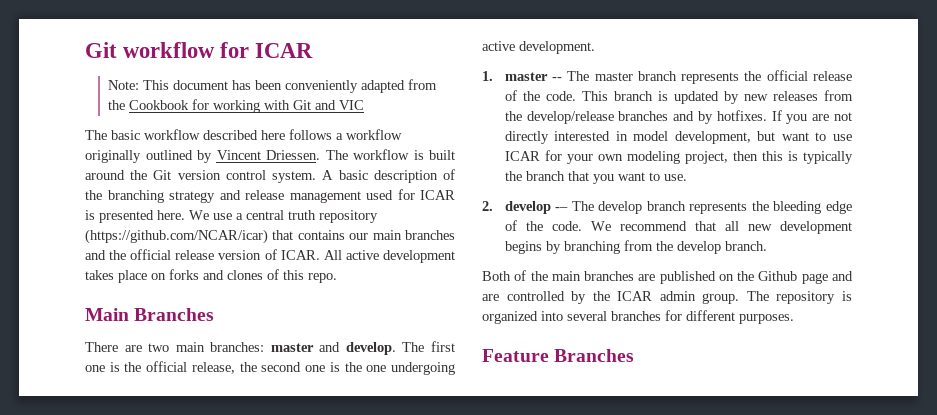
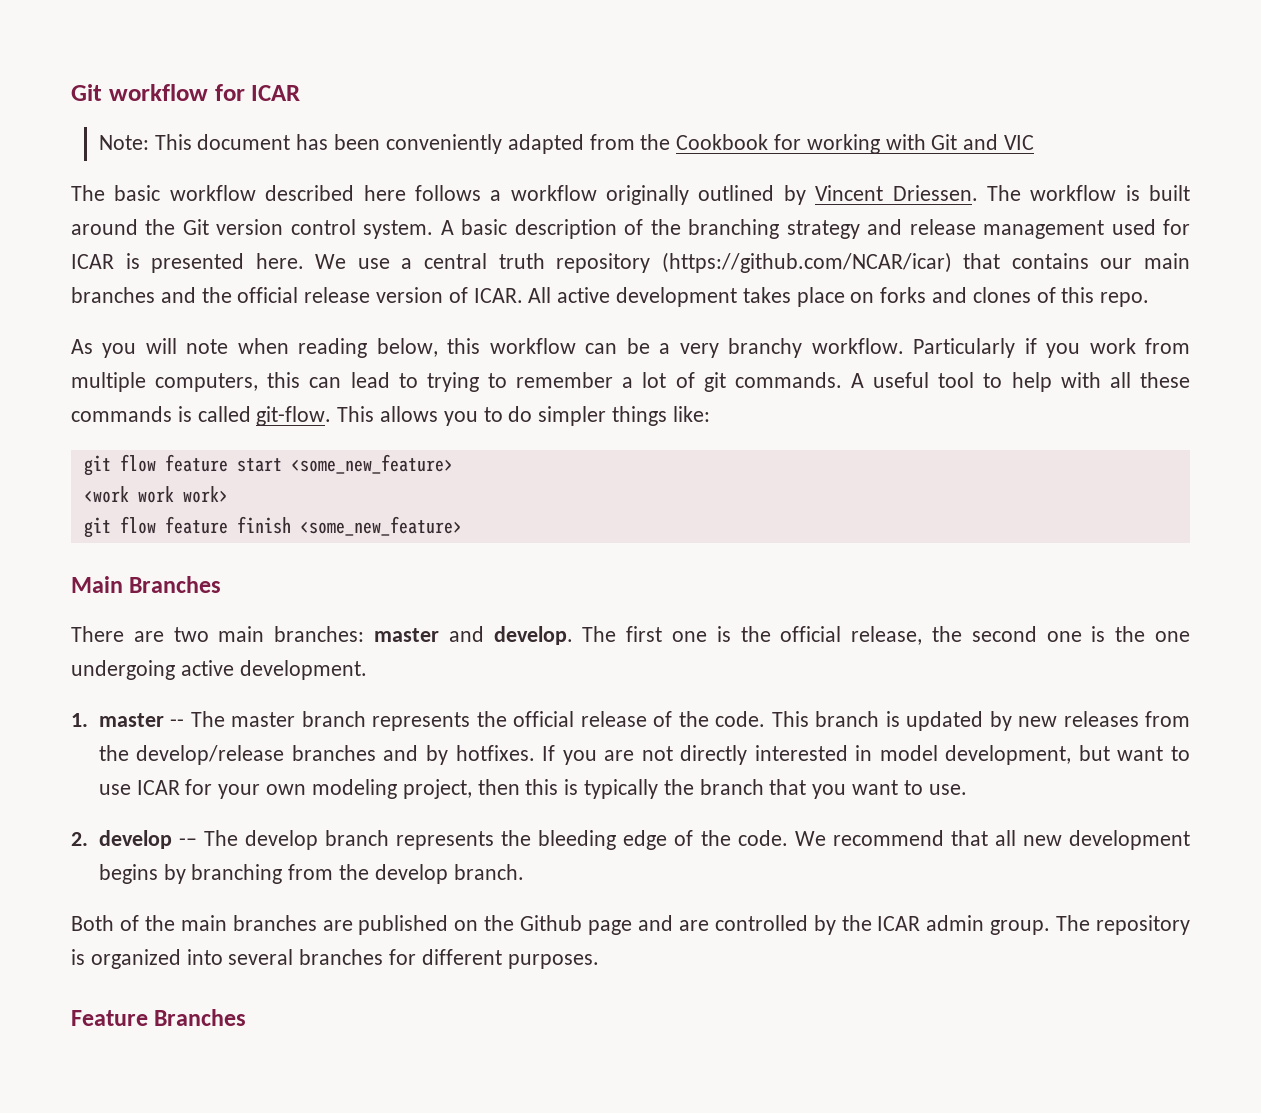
+ As you will note when reading below, this workflow can be a very branchy workflow. Particularly if you work from multiple computers, this can lead to trying to remember a lot of git commands. A useful tool to help with all these commands is called git-flow. This allows you to do simpler things like:
+ git flow feature start <some_new_feature>
+ <work work work>
+ git flow feature finish <some_new_feature>

